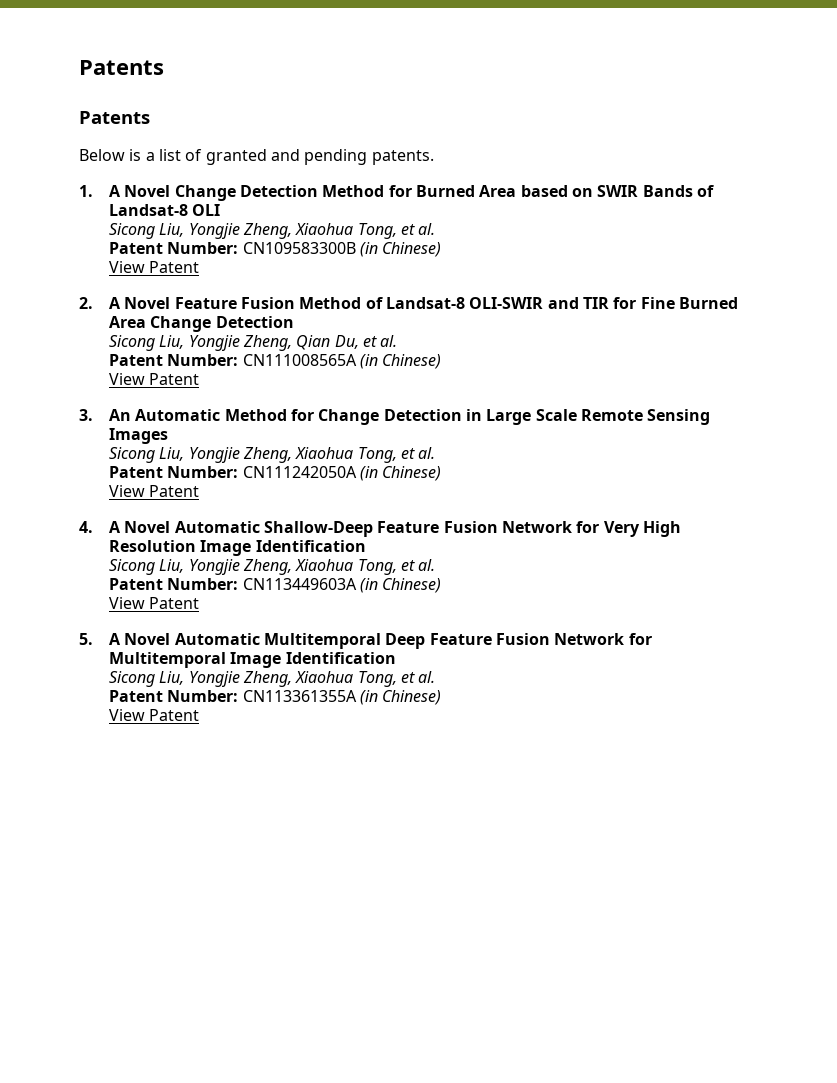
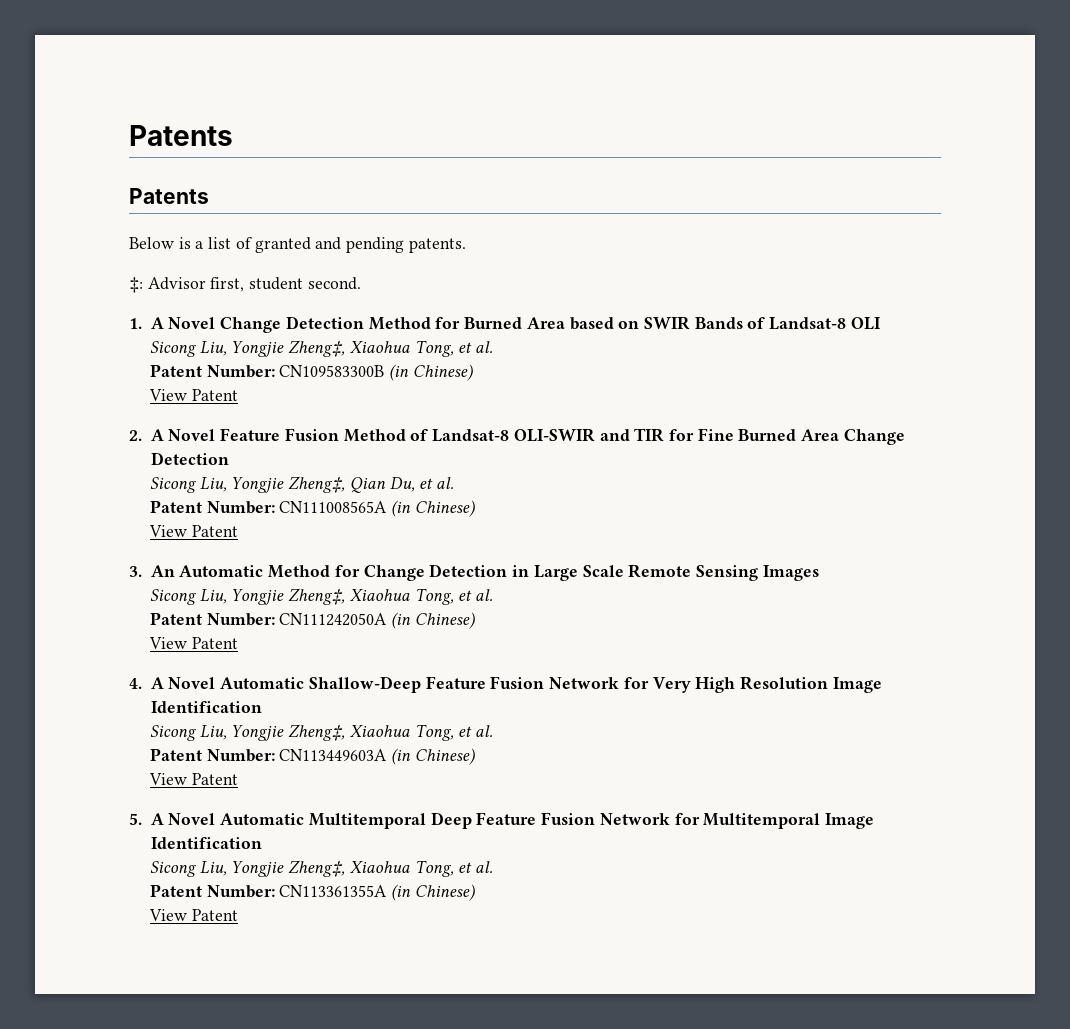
+ ‡: Advisor first, student second.
  1. A Novel Change Detection Method for Burned Area based on SWIR Bands of Landsat-8 OLI
- Sicong Liu, Yongjie Zheng, Xiaohua Tong, et al.
+ Sicong Liu, Yongjie Zheng‡, Xiaohua Tong, et al.
- Sicong Liu, Yongjie Zheng, Qian Du, et al.
+ Sicong Liu, Yongjie Zheng‡, Qian Du, et al.
  3. An Automatic Method for Change Detection in Large Scale Remote Sensing Images
- Sicong Liu, Yongjie Zheng, Xiaohua Tong, et al.
+ Sicong Liu, Yongjie Zheng‡, Xiaohua Tong, et al.
  4. A Novel Automatic Shallow-Deep Feature Fusion Network for Very High Resolution Image Identification
- Sicong Liu, Yongjie Zheng, Xiaohua Tong, et al.
+ Sicong Liu, Yongjie Zheng‡, Xiaohua Tong, et al.
  5. A Novel Automatic Multitemporal Deep Feature Fusion Network for Multitemporal Image Identification
- Sicong Liu, Yongjie Zheng, Xiaohua Tong, et al.
+ Sicong Liu, Yongjie Zheng‡, Xiaohua Tong, et al.

